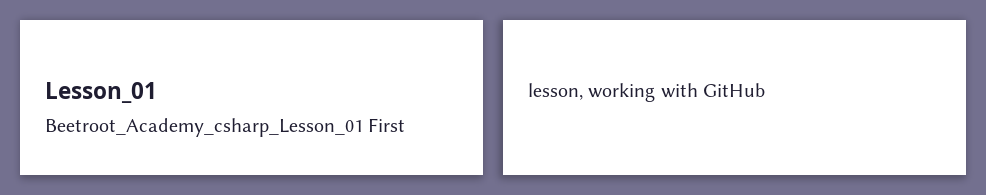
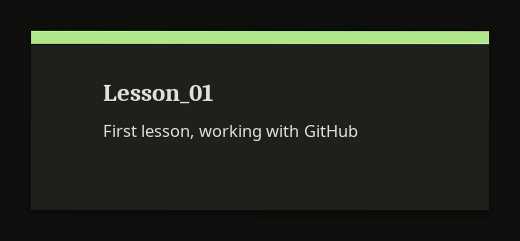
- Beetroot_Academy_csharp_Lesson_01 First lesson, working with GitHub
+ First lesson, working with GitHub

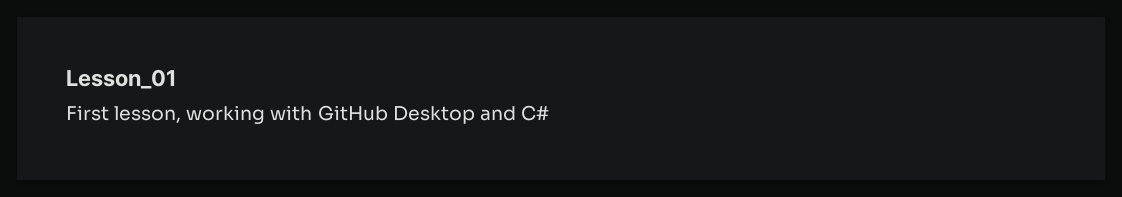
- First lesson, working with GitHub
+ First lesson, working with GitHub Desktop and C#

